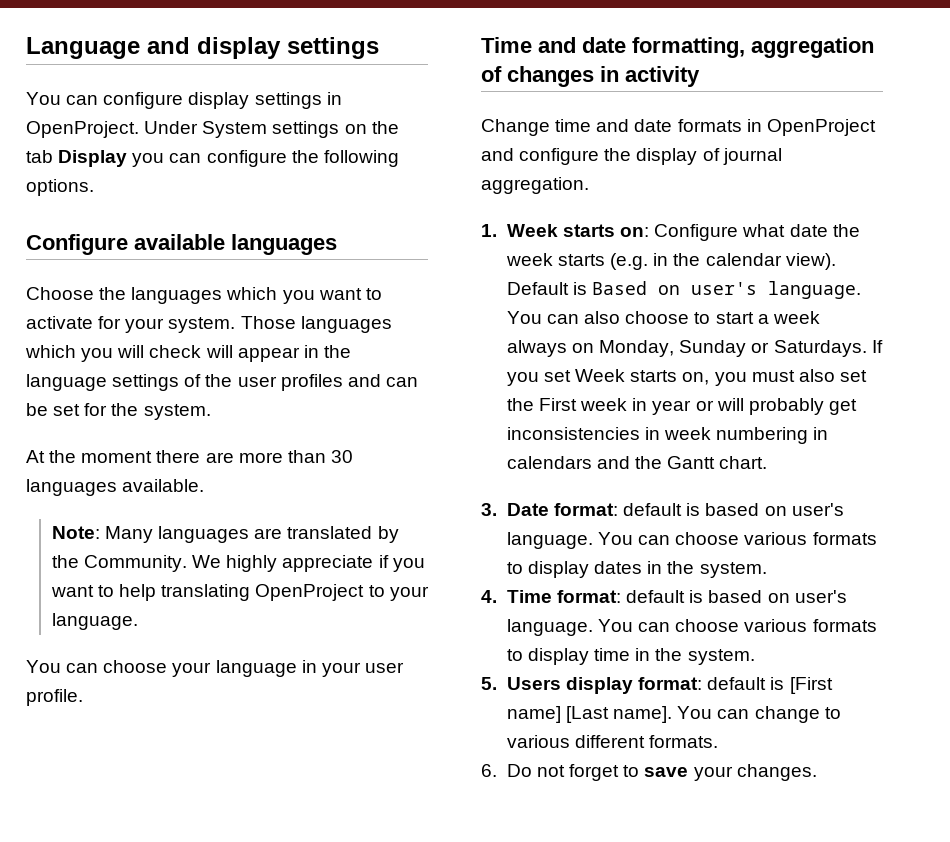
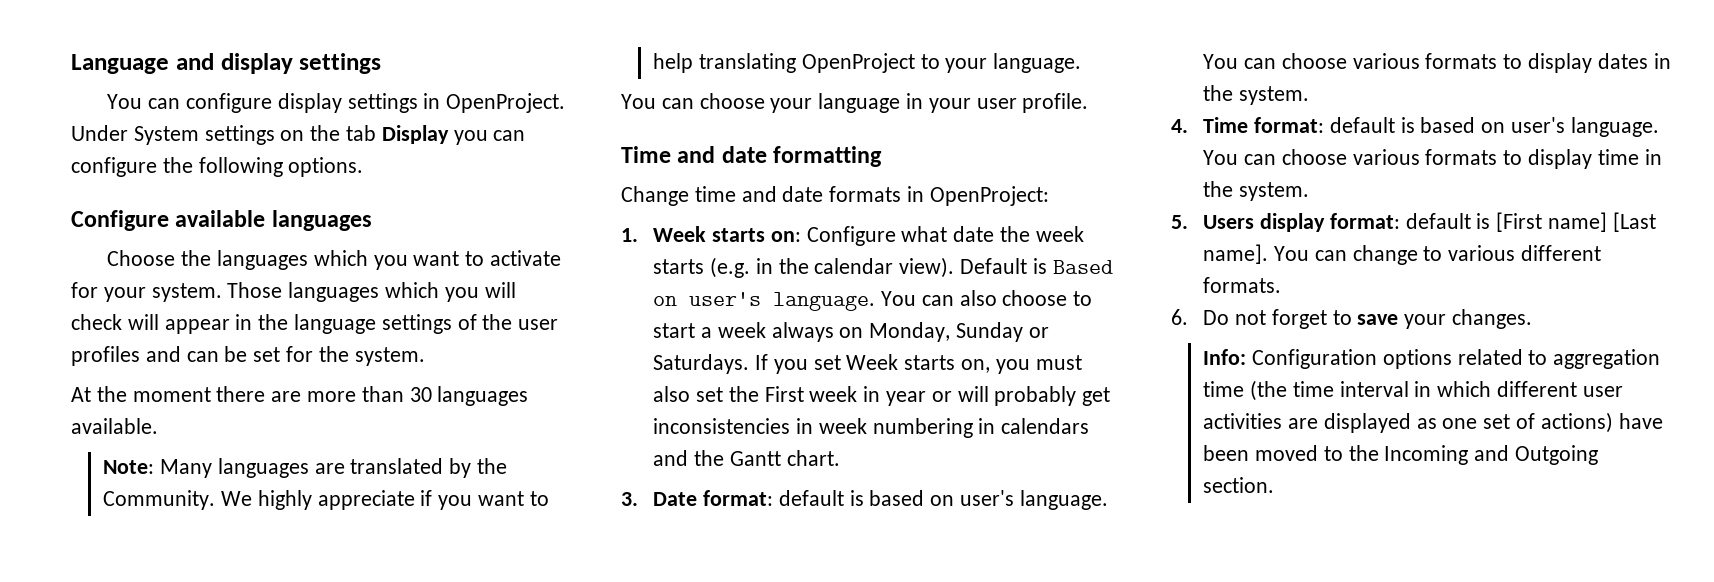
- Time and date formatting, aggregation of changes in activity
+ Time and date formatting
- Change time and date formats in OpenProject and configure the display of journal aggregation.
+ Change time and date formats in OpenProject:
+ Info: Configuration options related to aggregation time (the time interval in which different user activities are displayed as one set of actions) have been moved to the Incoming and Outgoing section.

